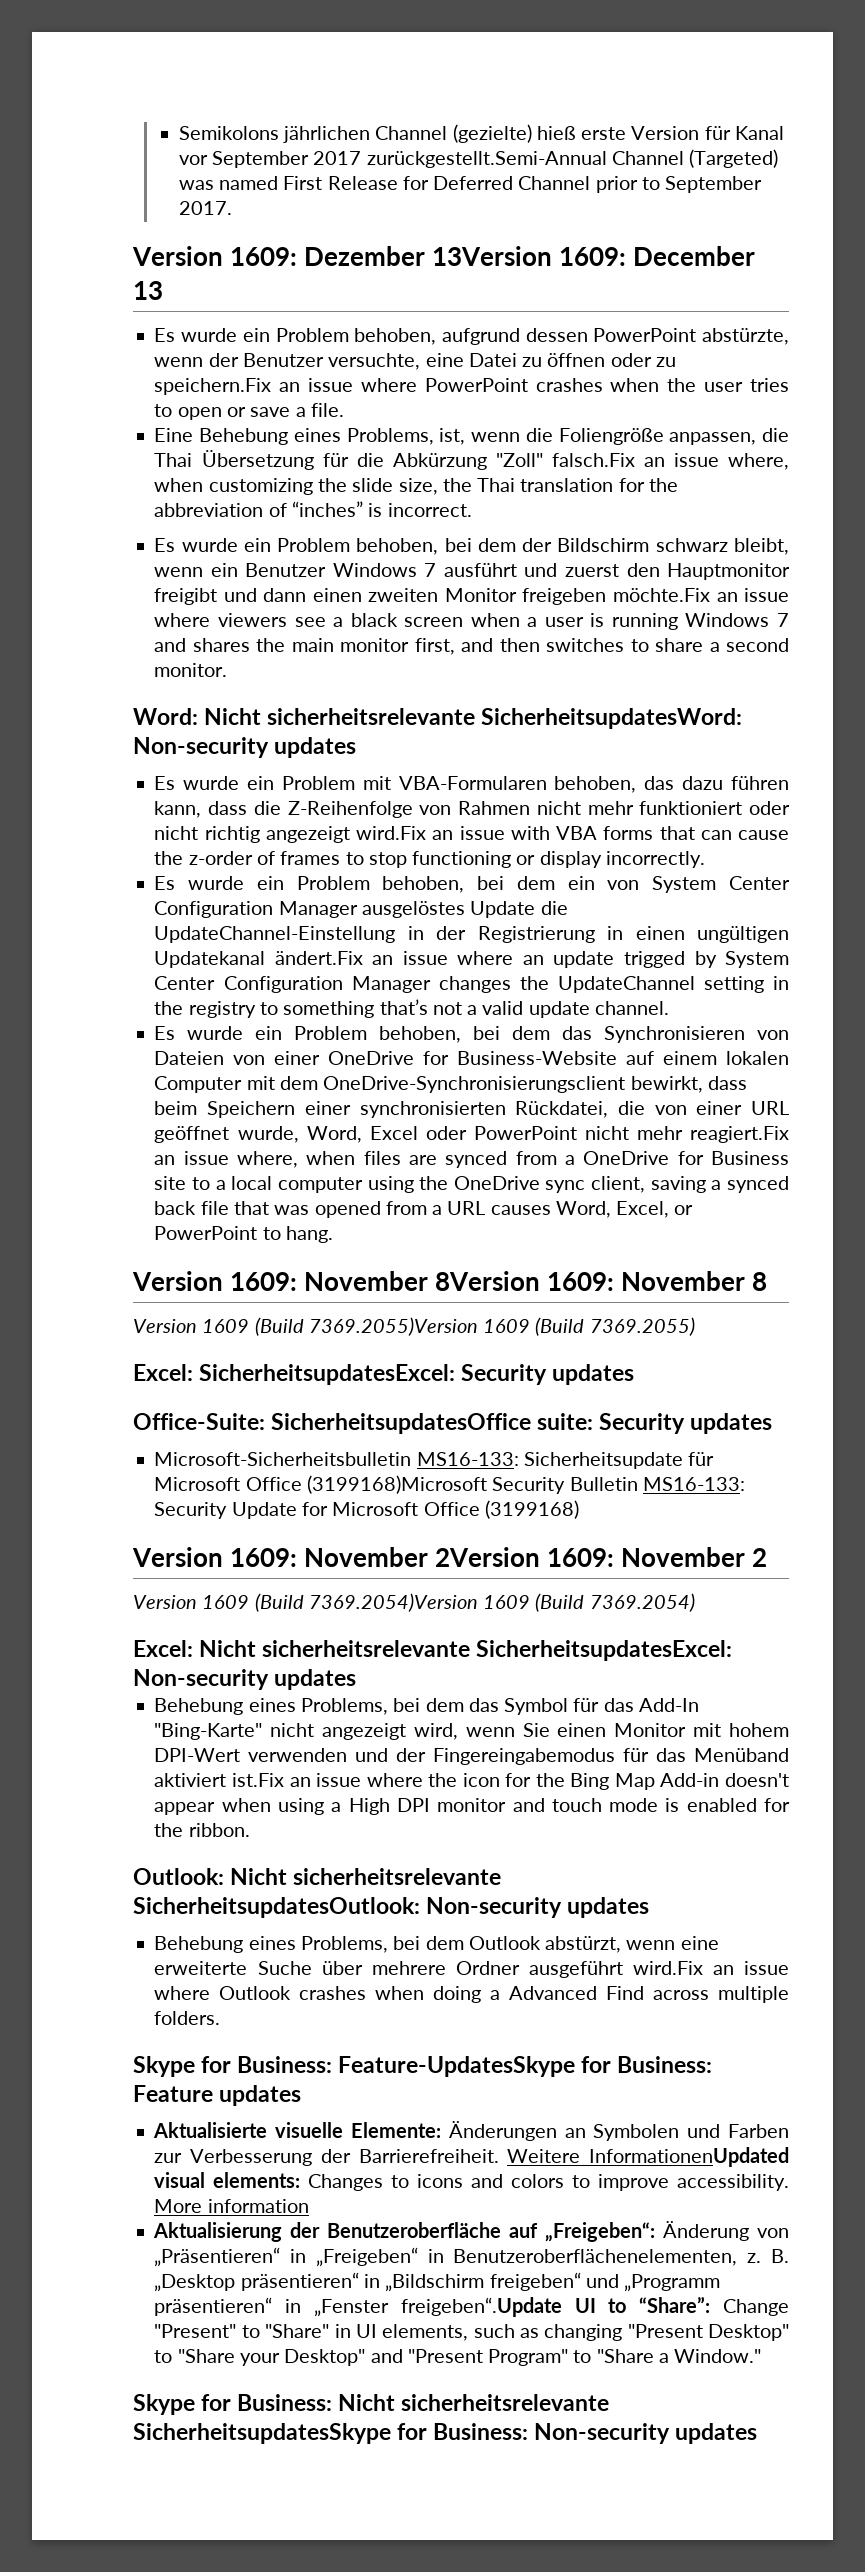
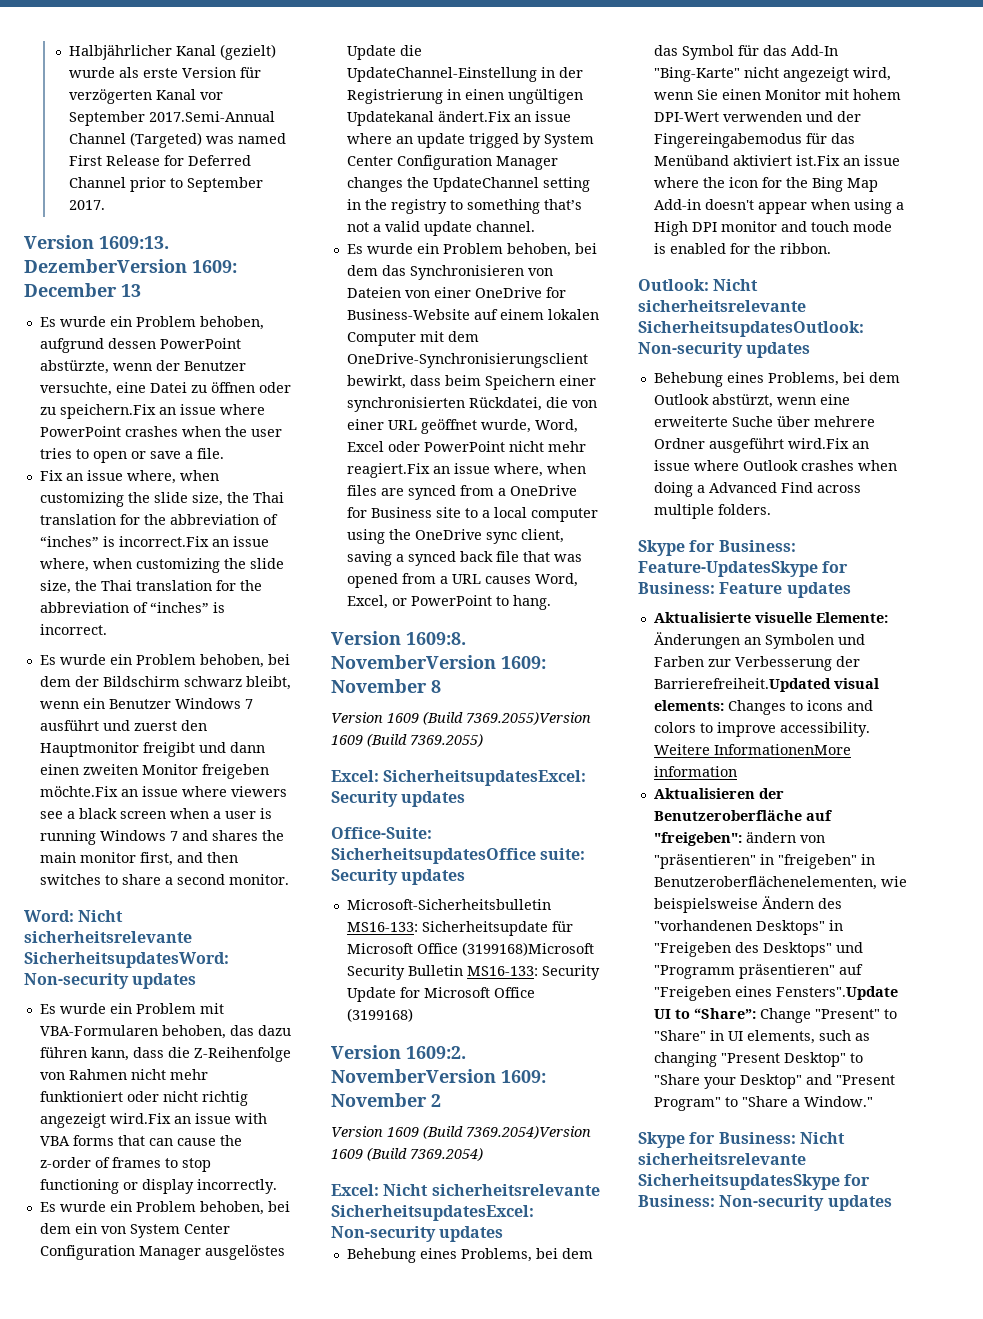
- Semikolons jährlichen Channel (gezielte) hieß erste Version für Kanal vor September 2017 zurückgestellt.Semi-Annual Channel (Targeted) was named First Release for Deferred Channel prior to September 2017.
+ Halbjährlicher Kanal (gezielt) wurde als erste Version für verzögerten Kanal vor September 2017.Semi-Annual Channel (Targeted) was named First Release for Deferred Channel prior to September 2017.
- Version 1609: Dezember 13Version 1609: December 13
+ Version 1609:13. DezemberVersion 1609: December 13
- Eine Behebung eines Problems, ist, wenn die Foliengröße anpassen, die Thai Übersetzung für die Abkürzung "Zoll" falsch.Fix an issue where, when customizing the slide size, the Thai translation for the abbreviation of “inches” is incorrect.
+ Fix an issue where, when customizing the slide size, the Thai translation for the abbreviation of “inches” is incorrect.Fix an issue where, when customizing the slide size, the Thai translation for the abbreviation of “inches” is incorrect.
- Version 1609: November 8Version 1609: November 8
+ Version 1609:8. NovemberVersion 1609: November 8
- Version 1609: November 2Version 1609: November 2
+ Version 1609:2. NovemberVersion 1609: November 2
- Aktualisierte visuelle Elemente: Änderungen an Symbolen und Farben zur Verbesserung der Barrierefreiheit. Weitere InformationenUpdated visual elements: Changes to icons and colors to improve accessibility.
+ Aktualisierte visuelle Elemente: Änderungen an Symbolen und Farben zur Verbesserung der Barrierefreiheit.Updated visual elements: Changes to icons and colors to improve accessibility.
- More information
+ Weitere InformationenMore information
- Aktualisierung der Benutzeroberfläche auf „Freigeben“: Änderung von „Präsentieren“ in „Freigeben“ in Benutzeroberflächenelementen, z. B. „Desktop präsentieren“ in „Bildschirm freigeben“ und „Programm präsentieren“ in „Fenster freigeben“.Update UI to “Share”: Change "Present" to "Share" in UI elements, such as changing "Present Desktop" to "Share your Desktop" and "Present Program" to "Share a Window."
+ Aktualisieren der Benutzeroberfläche auf "freigeben": ändern von "präsentieren" in "freigeben" in Benutzeroberflächenelementen, wie beispielsweise Ändern des "vorhandenen Desktops" in "Freigeben des Desktops" und "Programm präsentieren" auf "Freigeben eines Fensters".Update UI to “Share”: Change "Present" to "Share" in UI elements, such as changing "Present Desktop" to "Share your Desktop" and "Present Program" to "Share a Window."

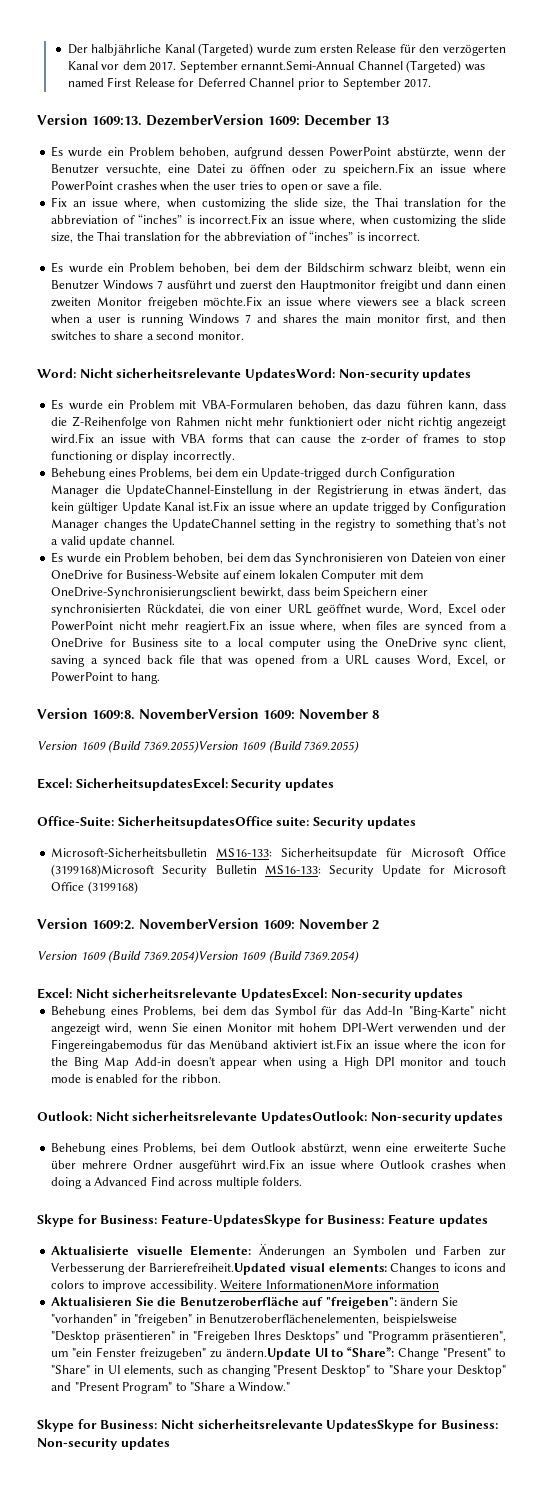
- Halbjährlicher Kanal (gezielt) wurde als erste Version für verzögerten Kanal vor September 2017.Semi-Annual Channel (Targeted) was named First Release for Deferred Channel prior to September 2017.
+ Der halbjährliche Kanal (Targeted) wurde zum ersten Release für den verzögerten Kanal vor dem 2017. September ernannt.Semi-Annual Channel (Targeted) was named First Release for Deferred Channel prior to September 2017.
- Word: Nicht sicherheitsrelevante SicherheitsupdatesWord: Non-security updates
+ Word: Nicht sicherheitsrelevante UpdatesWord: Non-security updates
- Es wurde ein Problem behoben, bei dem ein von System Center Configuration Manager ausgelöstes Update die UpdateChannel-Einstellung in der Registrierung in einen ungültigen Updatekanal ändert.Fix an issue where an update trigged by System Center Configuration Manager changes the UpdateChannel setting in the registry to something that’s not a valid update channel.
+ Behebung eines Problems, bei dem ein Update-trigged durch Configuration Manager die UpdateChannel-Einstellung in der Registrierung in etwas ändert, das kein gültiger Update Kanal ist.Fix an issue where an update trigged by Configuration Manager changes the UpdateChannel setting in the registry to something that’s not a valid update channel.
- Excel: Nicht sicherheitsrelevante SicherheitsupdatesExcel: Non-security updates
+ Excel: Nicht sicherheitsrelevante UpdatesExcel: Non-security updates
- Outlook: Nicht sicherheitsrelevante SicherheitsupdatesOutlook: Non-security updates
+ Outlook: Nicht sicherheitsrelevante UpdatesOutlook: Non-security updates
- Aktualisieren der Benutzeroberfläche auf "freigeben": ändern von "präsentieren" in "freigeben" in Benutzeroberflächenelementen, wie beispielsweise Ändern des "vorhandenen Desktops" in "Freigeben des Desktops" und "Programm präsentieren" auf "Freigeben eines Fensters".Update UI to “Share”: Change "Present" to "Share" in UI elements, such as changing "Present Desktop" to "Share your Desktop" and "Present Program" to "Share a Window."
+ Aktualisieren Sie die Benutzeroberfläche auf "freigeben": ändern Sie "vorhanden" in "freigeben" in Benutzeroberflächenelementen, beispielsweise "Desktop präsentieren" in "Freigeben Ihres Desktops" und "Programm präsentieren", um "ein Fenster freizugeben" zu ändern.Update UI to “Share”: Change "Present" to "Share" in UI elements, such as changing "Present Desktop" to "Share your Desktop" and "Present Program" to "Share a Window."
- Skype for Business: Nicht sicherheitsrelevante SicherheitsupdatesSkype for Business: Non-security updates
+ Skype for Business: Nicht sicherheitsrelevante UpdatesSkype for Business: Non-security updates

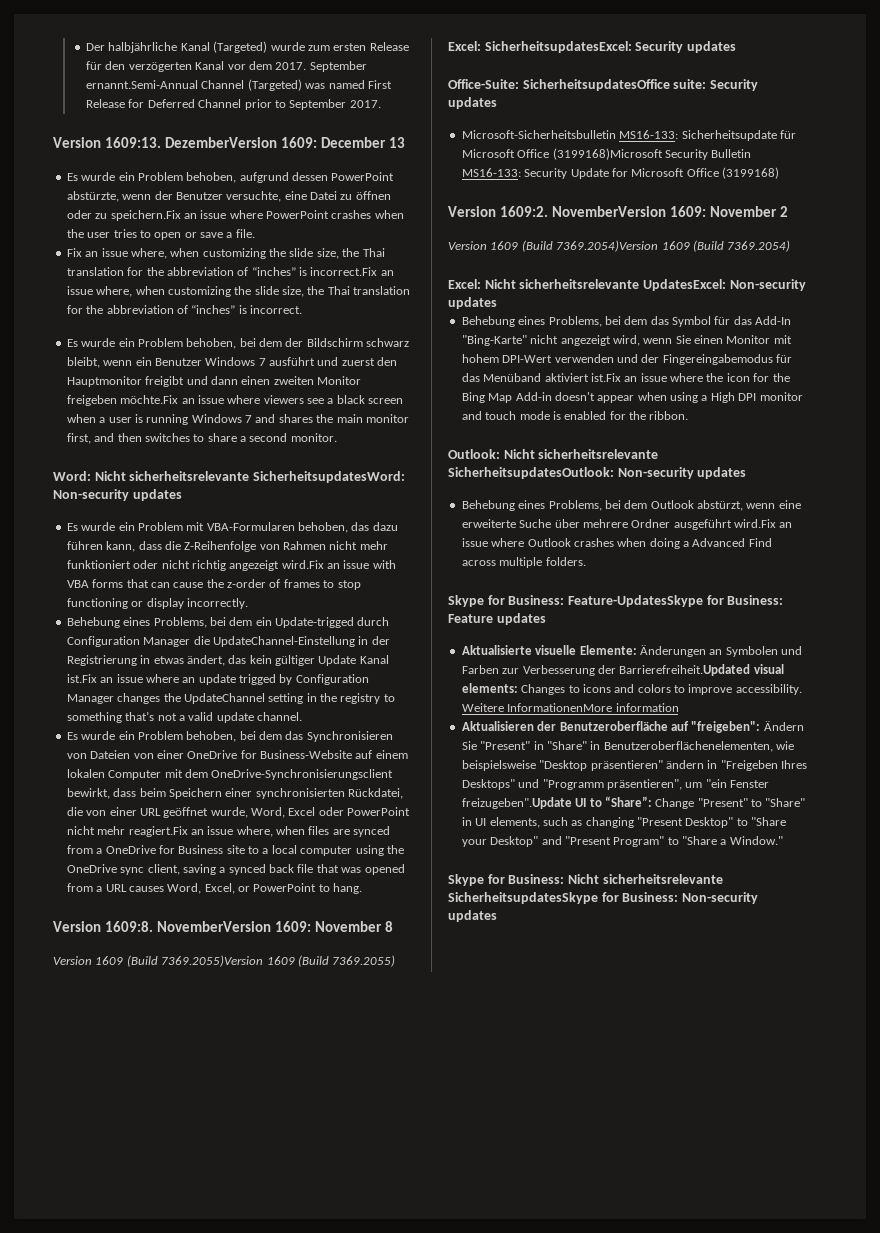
- Word: Nicht sicherheitsrelevante UpdatesWord: Non-security updates
+ Word: Nicht sicherheitsrelevante SicherheitsupdatesWord: Non-security updates
- Outlook: Nicht sicherheitsrelevante UpdatesOutlook: Non-security updates
+ Outlook: Nicht sicherheitsrelevante SicherheitsupdatesOutlook: Non-security updates
- Aktualisieren Sie die Benutzeroberfläche auf "freigeben": ändern Sie "vorhanden" in "freigeben" in Benutzeroberflächenelementen, beispielsweise "Desktop präsentieren" in "Freigeben Ihres Desktops" und "Programm präsentieren", um "ein Fenster freizugeben" zu ändern.Update UI to “Share”: Change "Present" to "Share" in UI elements, such as changing "Present Desktop" to "Share your Desktop" and "Present Program" to "Share a Window."
+ Aktualisieren der Benutzeroberfläche auf "freigeben": Ändern Sie "Present" in "Share" in Benutzeroberflächenelementen, wie beispielsweise "Desktop präsentieren" ändern in "Freigeben Ihres Desktops" und "Programm präsentieren", um "ein Fenster freizugeben".Update UI to “Share”: Change "Present" to "Share" in UI elements, such as changing "Present Desktop" to "Share your Desktop" and "Present Program" to "Share a Window."
- Skype for Business: Nicht sicherheitsrelevante UpdatesSkype for Business: Non-security updates
+ Skype for Business: Nicht sicherheitsrelevante SicherheitsupdatesSkype for Business: Non-security updates

